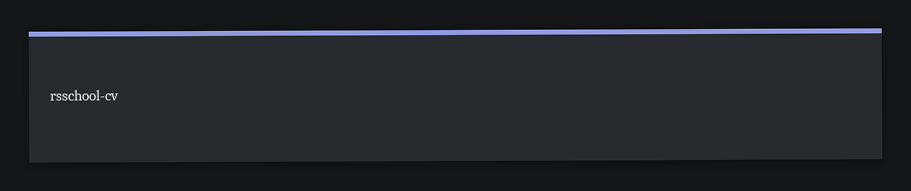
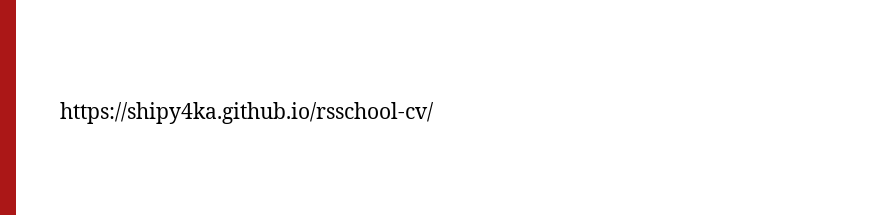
- rsschool-cv
+ https://shipy4ka.github.io/rsschool-cv/

